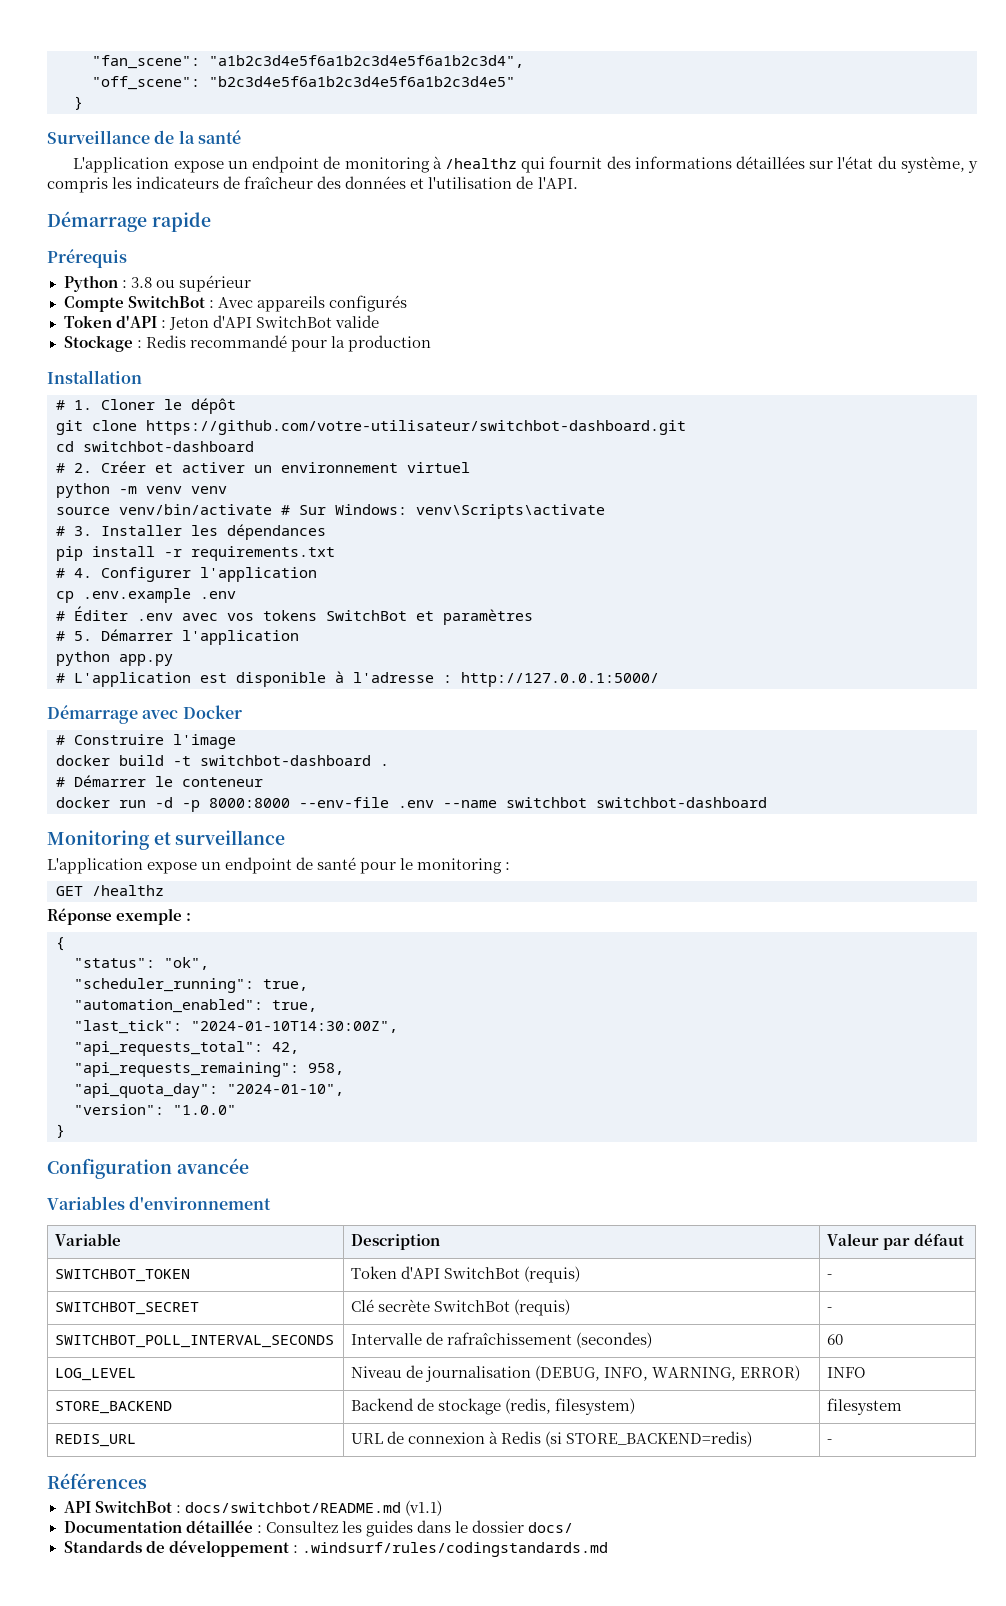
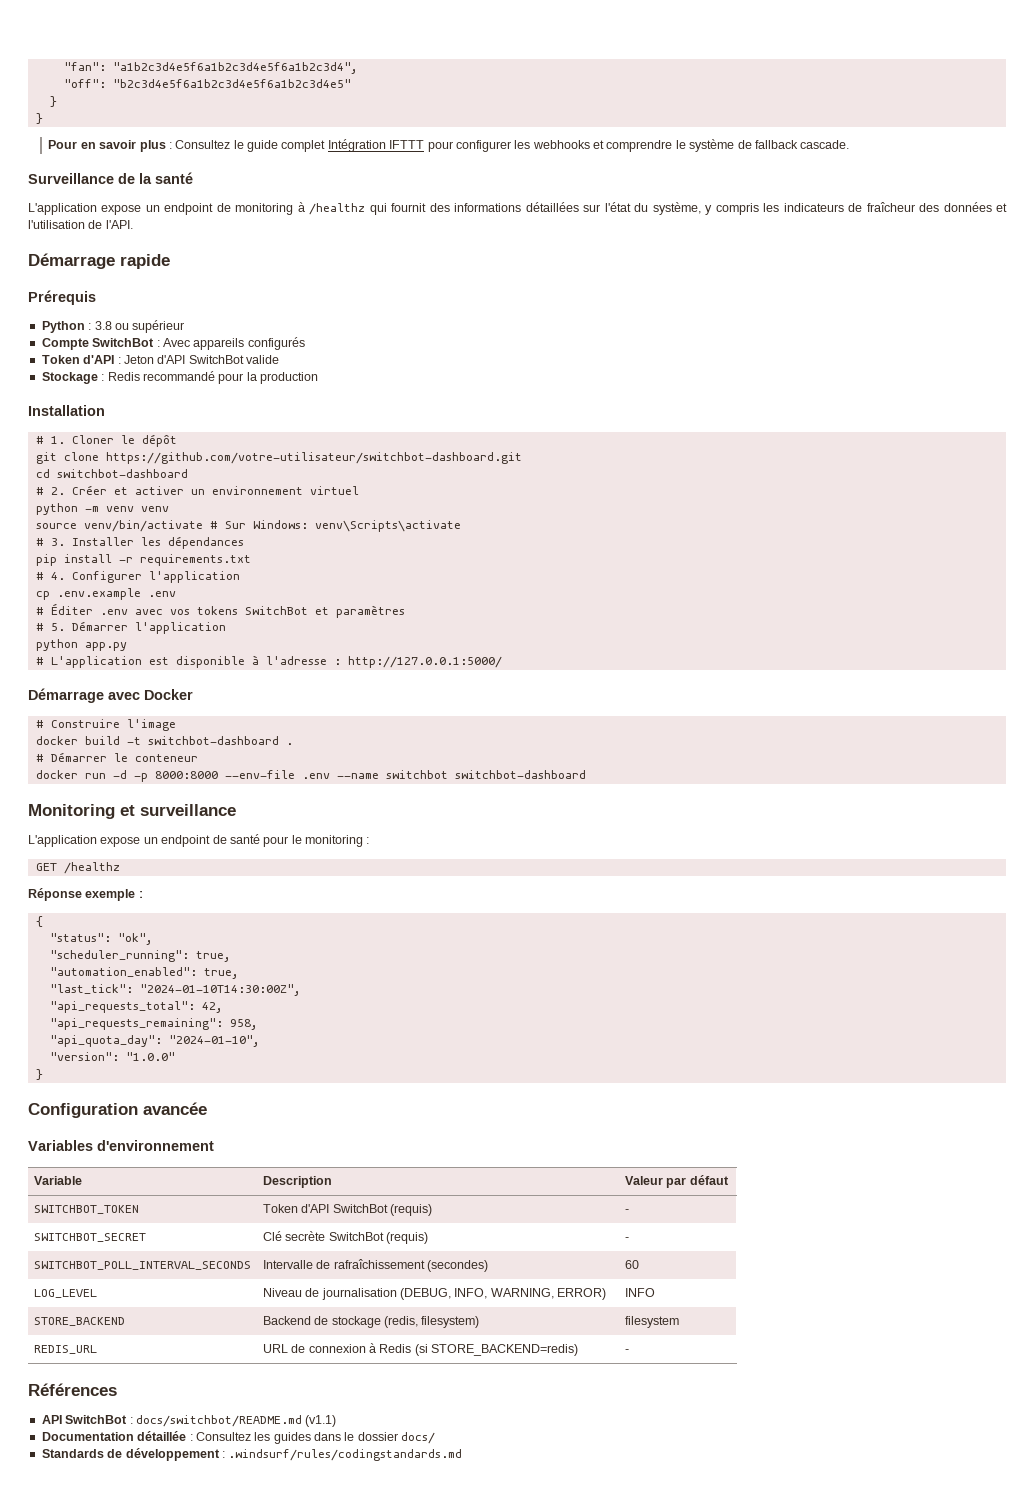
- "fan_scene": "a1b2c3d4e5f6a1b2c3d4e5f6a1b2c3d4",
+ "fan": "a1b2c3d4e5f6a1b2c3d4e5f6a1b2c3d4",
- "off_scene": "b2c3d4e5f6a1b2c3d4e5f6a1b2c3d4e5"
+ "off": "b2c3d4e5f6a1b2c3d4e5f6a1b2c3d4e5"
  }
+ }
+ Pour en savoir plus : Consultez le guide complet Intégration IFTTT pour configurer les webhooks et comprendre le système de fallback cascade.

